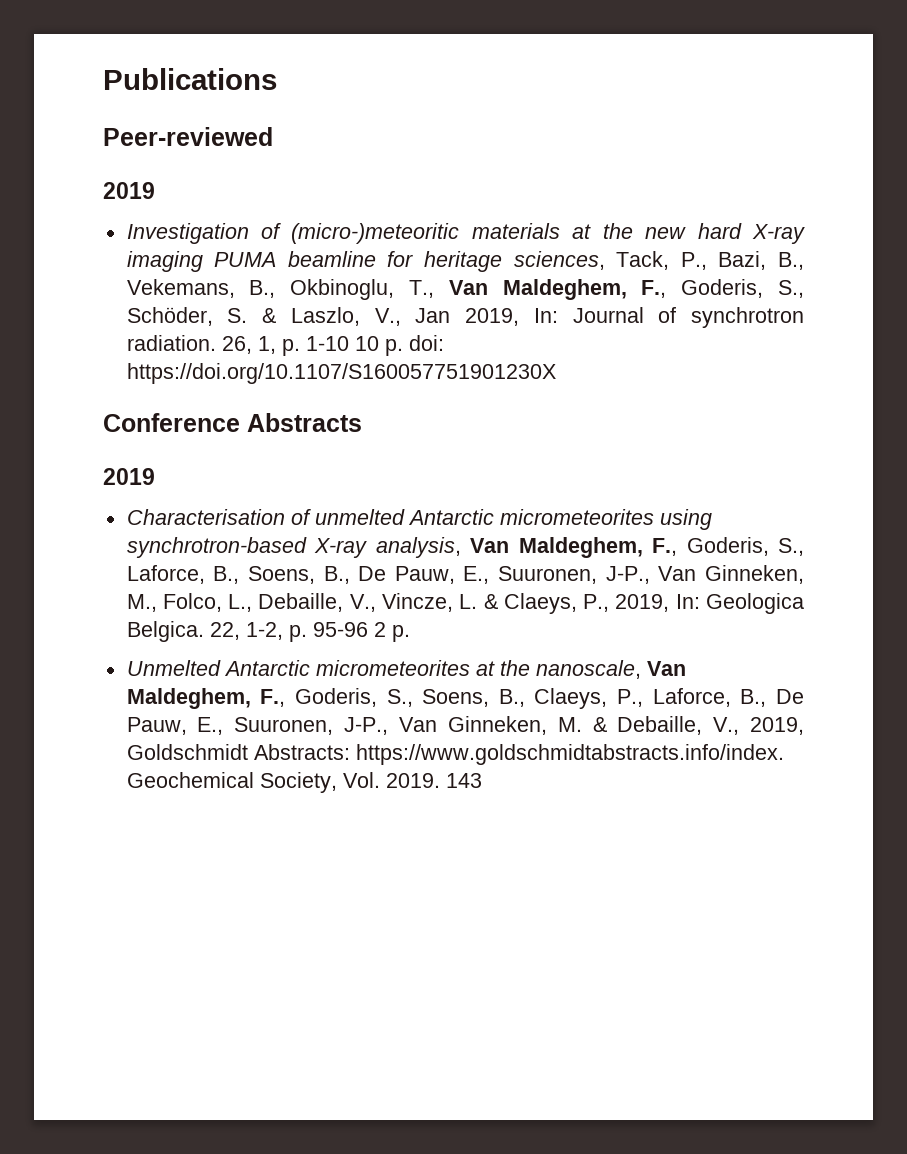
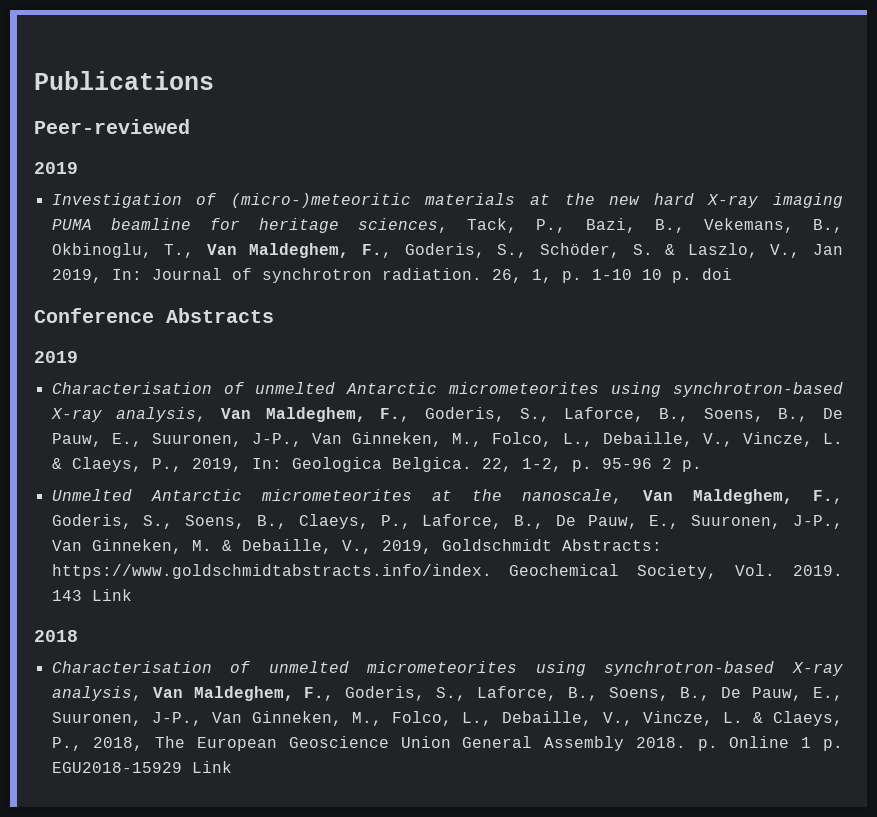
- 26, 1, p. 1-10 10 p. doi: https://doi.org/10.1107/S160057751901230X
+ 26, 1, p. 1-10 10 p. doi
- 143
+ 143 Link
+ 2018
+ Characterisation of unmelted micrometeorites using synchrotron-based X-ray analysis, Van Maldeghem, F., Goderis, S., Laforce, B., Soens, B., De Pauw, E., Suuronen, J-P., Van Ginneken, M., Folco, L., Debaille, V., Vincze, L. & Claeys, P., 2018, The European Geoscience Union General Assembly 2018. p. Online 1 p. EGU2018-15929 Link

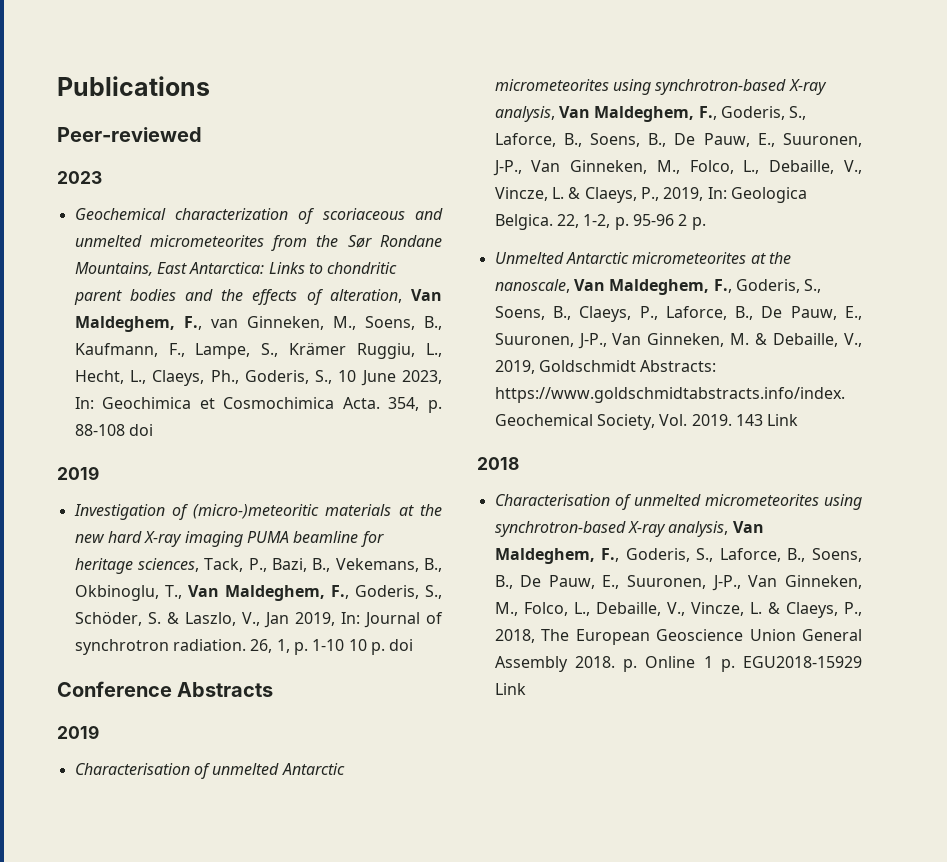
+ 2023
+ Geochemical characterization of scoriaceous and unmelted micrometeorites from the Sør Rondane Mountains, East Antarctica: Links to chondritic parent bodies and the effects of alteration, Van Maldeghem, F., van Ginneken, M., Soens, B., Kaufmann, F., Lampe, S., Krämer Ruggiu, L., Hecht, L., Claeys, Ph., Goderis, S., 10 June 2023, In: Geochimica et Cosmochimica Acta. 354, p. 88-108 doi

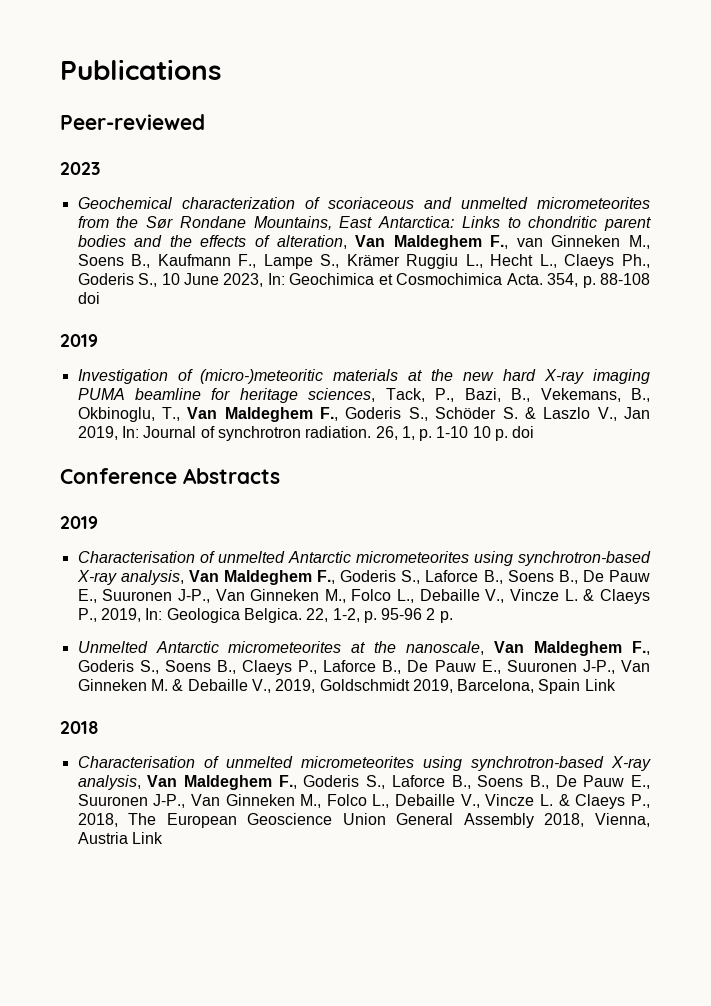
- Geochemical characterization of scoriaceous and unmelted micrometeorites from the Sør Rondane Mountains, East Antarctica: Links to chondritic parent bodies and the effects of alteration, Van Maldeghem, F., van Ginneken, M., Soens, B., Kaufmann, F., Lampe, S., Krämer Ruggiu, L., Hecht, L., Claeys, Ph., Goderis, S., 10 June 2023, In: Geochimica et Cosmochimica Acta.
+ Geochemical characterization of scoriaceous and unmelted micrometeorites from the Sør Rondane Mountains, East Antarctica: Links to chondritic parent bodies and the effects of alteration, Van Maldeghem F., van Ginneken M., Soens B., Kaufmann F., Lampe S., Krämer Ruggiu L., Hecht L., Claeys Ph., Goderis S., 10 June 2023, In: Geochimica et Cosmochimica Acta.
- Investigation of (micro-)meteoritic materials at the new hard X-ray imaging PUMA beamline for heritage sciences, Tack, P., Bazi, B., Vekemans, B., Okbinoglu, T., Van Maldeghem, F., Goderis, S., Schöder, S. & Laszlo, V., Jan 2019, In: Journal of synchrotron radiation.
+ Investigation of (micro-)meteoritic materials at the new hard X-ray imaging PUMA beamline for heritage sciences, Tack, P., Bazi, B., Vekemans, B., Okbinoglu, T., Van Maldeghem F., Goderis S., Schöder S. & Laszlo V., Jan 2019, In: Journal of synchrotron radiation.
- Characterisation of unmelted Antarctic micrometeorites using synchrotron-based X-ray analysis, Van Maldeghem, F., Goderis, S., Laforce, B., Soens, B., De Pauw, E., Suuronen, J-P., Van Ginneken, M., Folco, L., Debaille, V., Vincze, L. & Claeys, P., 2019, In: Geologica Belgica.
+ Characterisation of unmelted Antarctic micrometeorites using synchrotron-based X-ray analysis, Van Maldeghem F., Goderis S., Laforce B., Soens B., De Pauw E., Suuronen J-P., Van Ginneken M., Folco L., Debaille V., Vincze L. & Claeys P., 2019, In: Geologica Belgica.
- Unmelted Antarctic micrometeorites at the nanoscale, Van Maldeghem, F., Goderis, S., Soens, B., Claeys, P., Laforce, B., De Pauw, E., Suuronen, J-P., Van Ginneken, M. & Debaille, V., 2019, Goldschmidt Abstracts: https://www.goldschmidtabstracts.info/index. Geochemical Society, Vol. 2019. 143 Link
+ Unmelted Antarctic micrometeorites at the nanoscale, Van Maldeghem F., Goderis S., Soens B., Claeys P., Laforce B., De Pauw E., Suuronen J-P., Van Ginneken M. & Debaille V., 2019, Goldschmidt 2019, Barcelona, Spain Link
- Characterisation of unmelted micrometeorites using synchrotron-based X-ray analysis, Van Maldeghem, F., Goderis, S., Laforce, B., Soens, B., De Pauw, E., Suuronen, J-P., Van Ginneken, M., Folco, L., Debaille, V., Vincze, L. & Claeys, P., 2018, The European Geoscience Union General Assembly 2018. p. Online 1 p. EGU2018-15929 Link
+ Characterisation of unmelted micrometeorites using synchrotron-based X-ray analysis, Van Maldeghem F., Goderis S., Laforce B., Soens B., De Pauw E., Suuronen J-P., Van Ginneken M., Folco L., Debaille V., Vincze L. & Claeys P., 2018, The European Geoscience Union General Assembly 2018, Vienna, Austria Link

